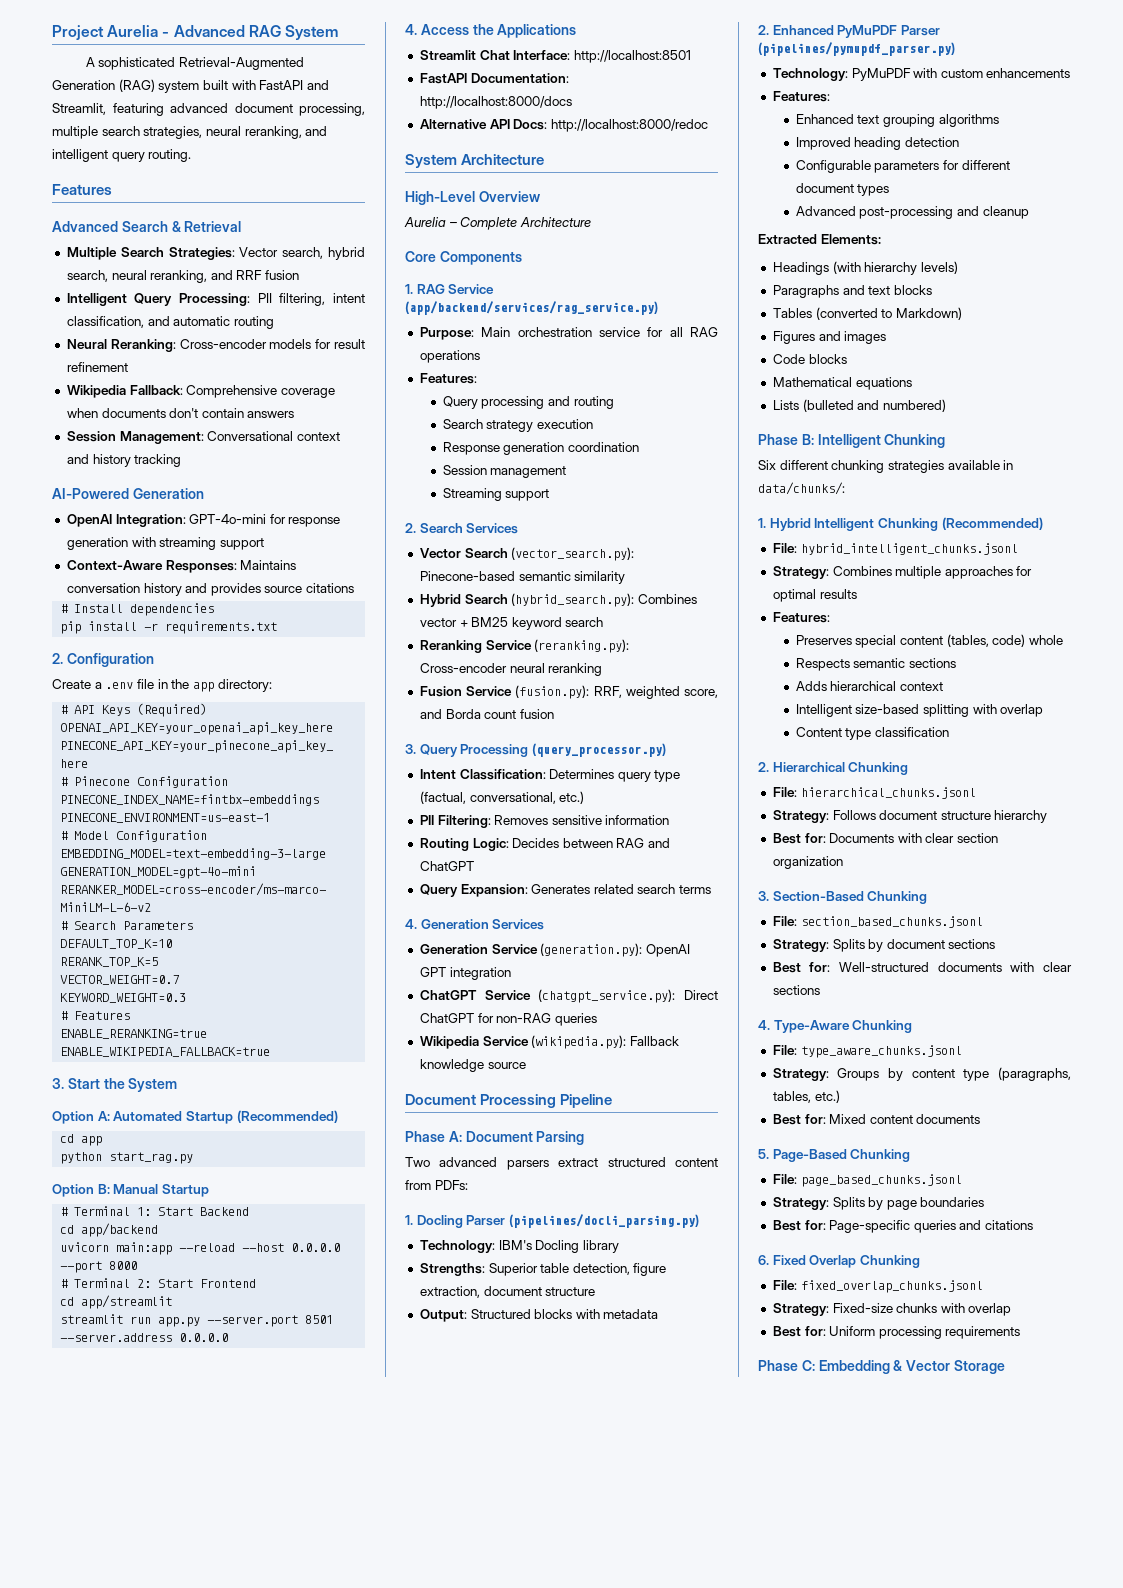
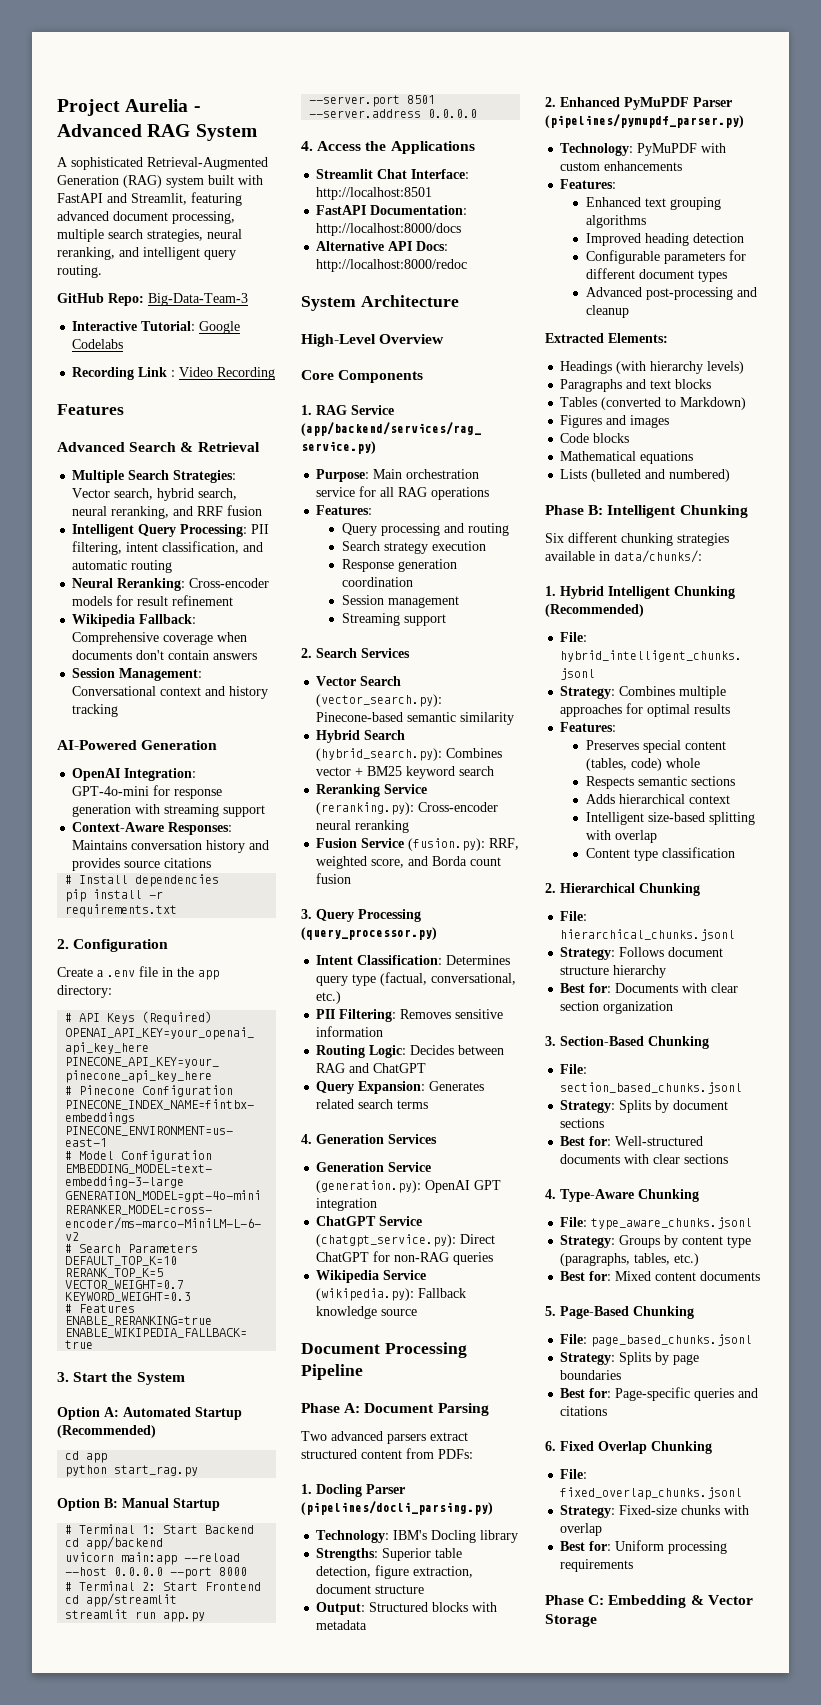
+ GitHub Repo: Big-Data-Team-3
+ Interactive Tutorial: Google Codelabs
+ Recording Link : Video Recording
- Aurelia – Complete Architecture

